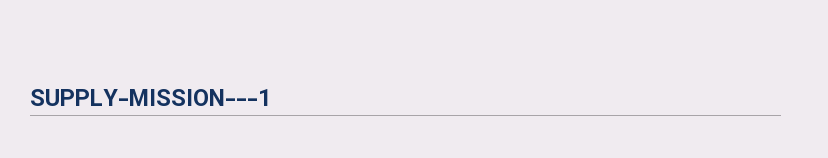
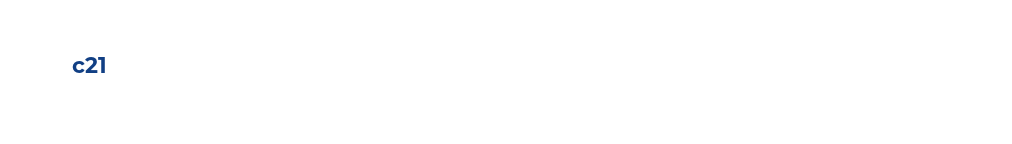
- SUPPLY-MISSION---1
+ c21

